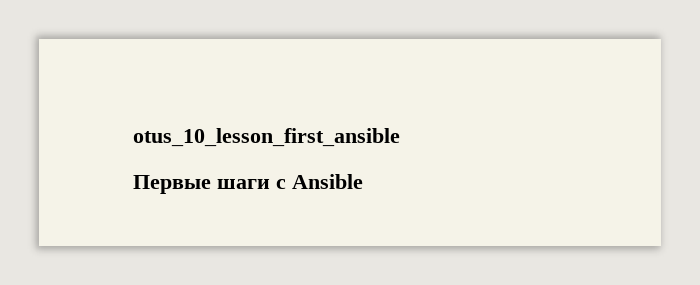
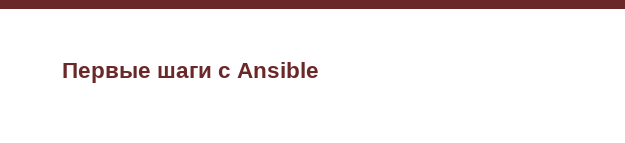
- otus_10_lesson_first_ansible

